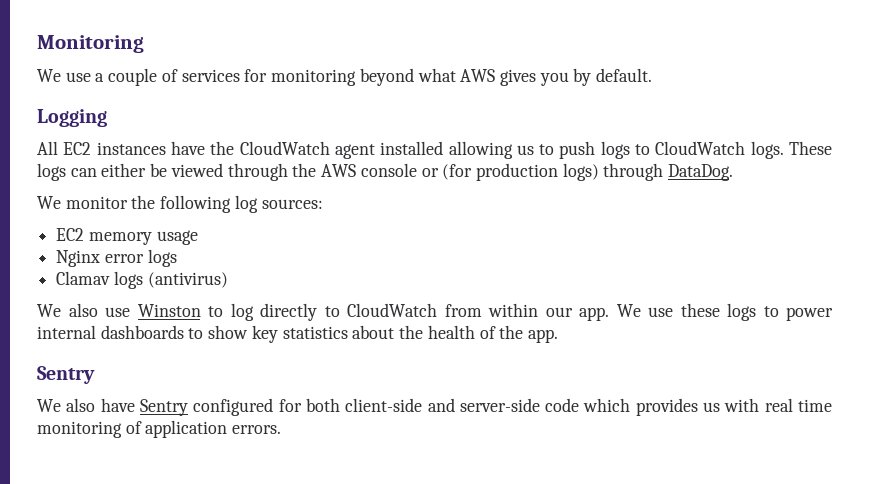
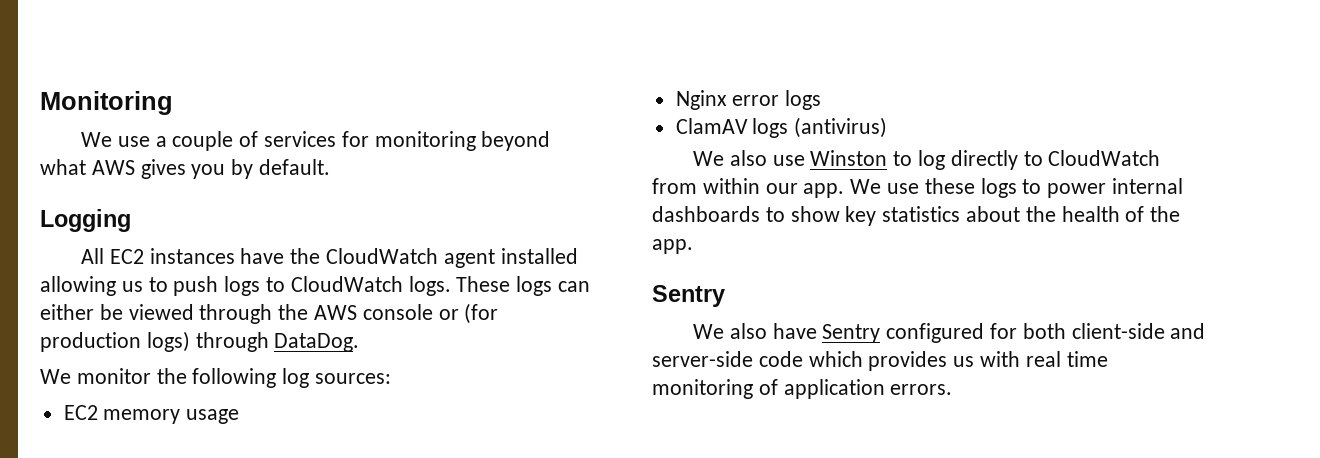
- Clamav logs (antivirus)
+ ClamAV logs (antivirus)

